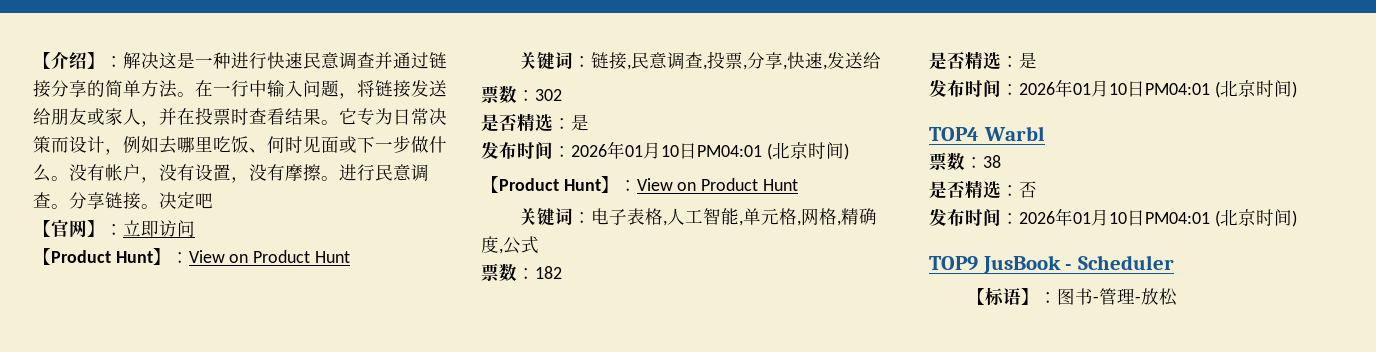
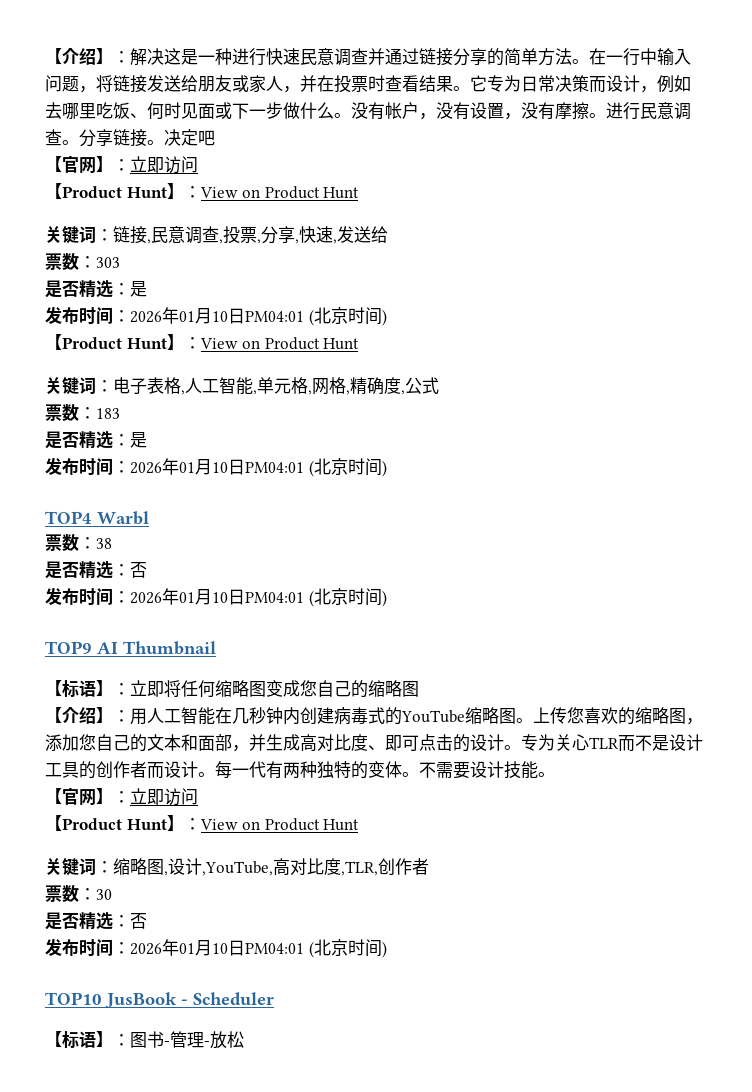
- 票数：302
+ 票数：303
- 票数：182
+ 票数：183
- TOP9 JusBook - Scheduler
+ TOP9 AI Thumbnail
+ 【标语】：立即将任何缩略图变成您自己的缩略图
+ 【介绍】：用人工智能在几秒钟内创建病毒式的YouTube缩略图。上传您喜欢的缩略图，添加您自己的文本和面部，并生成高对比度、即可点击的设计。专为关心TLR而不是设计工具的创作者而设计。每一代有两种独特的变体。不需要设计技能。
+ 【官网】：立即访问
+ 【Product Hunt】：View on Product Hunt
+ 关键词：缩略图,设计,YouTube,高对比度,TLR,创作者
+ 票数：30
+ 是否精选：否
+ 发布时间：2026年01月10日PM04:01 (北京时间)
+ TOP10 JusBook - Scheduler

